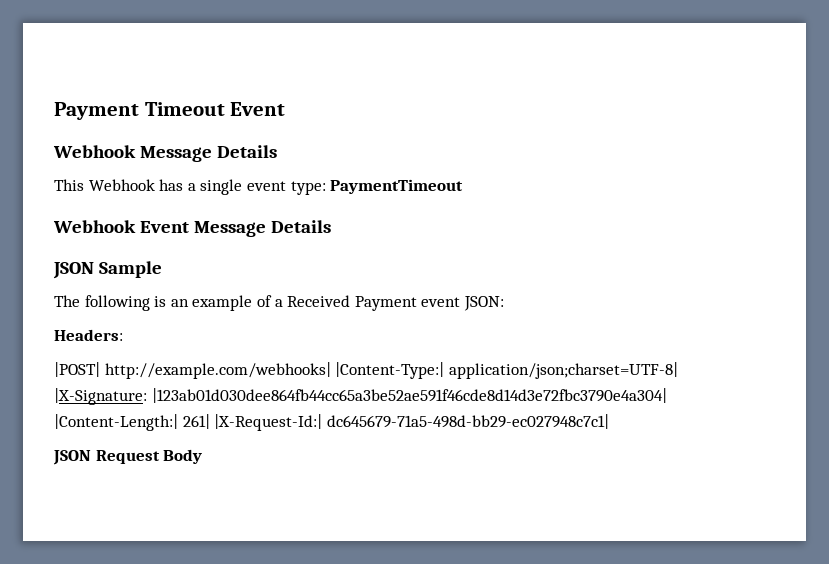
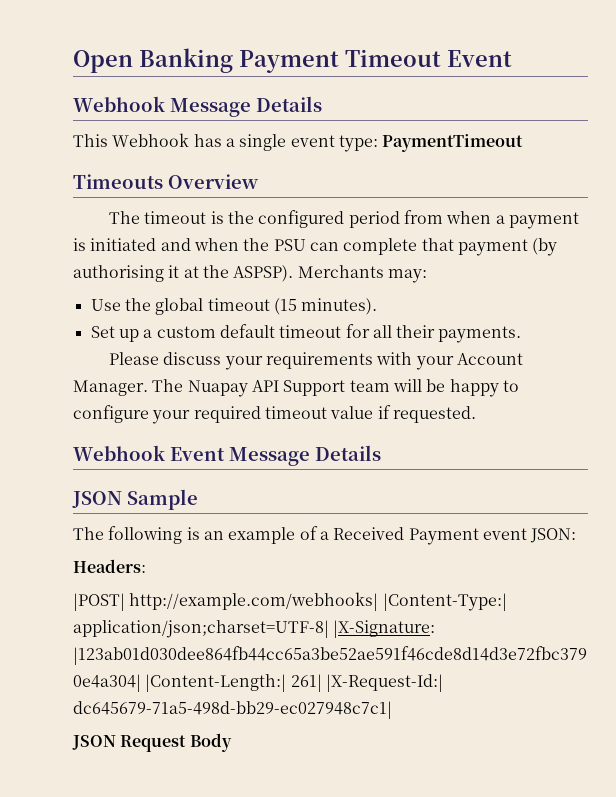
- Payment Timeout Event
+ Open Banking Payment Timeout Event
+ Timeouts Overview
+ The timeout is the configured period from when a payment is initiated and when the PSU can complete that payment (by authorising it at the ASPSP). Merchants may:
+ Use the global timeout (15 minutes).
+ Set up a custom default timeout for all their payments.
+ Please discuss your requirements with your Account Manager. The Nuapay API Support team will be happy to configure your required timeout value if requested.

